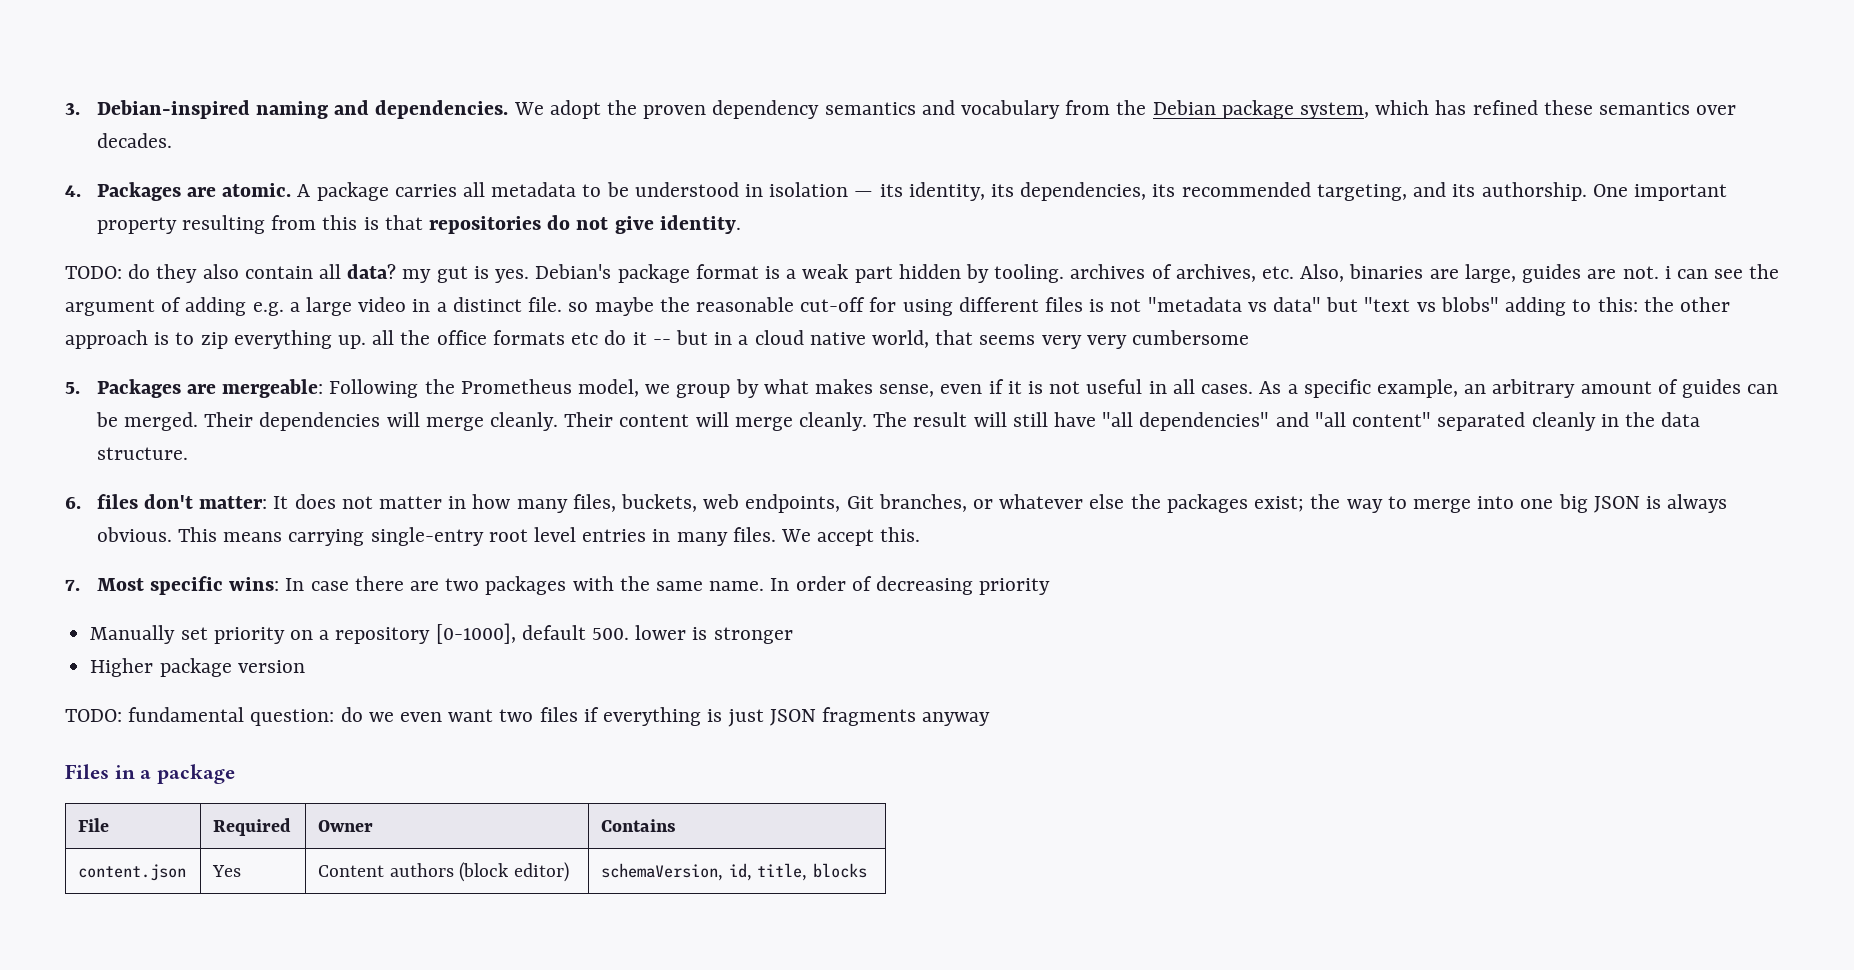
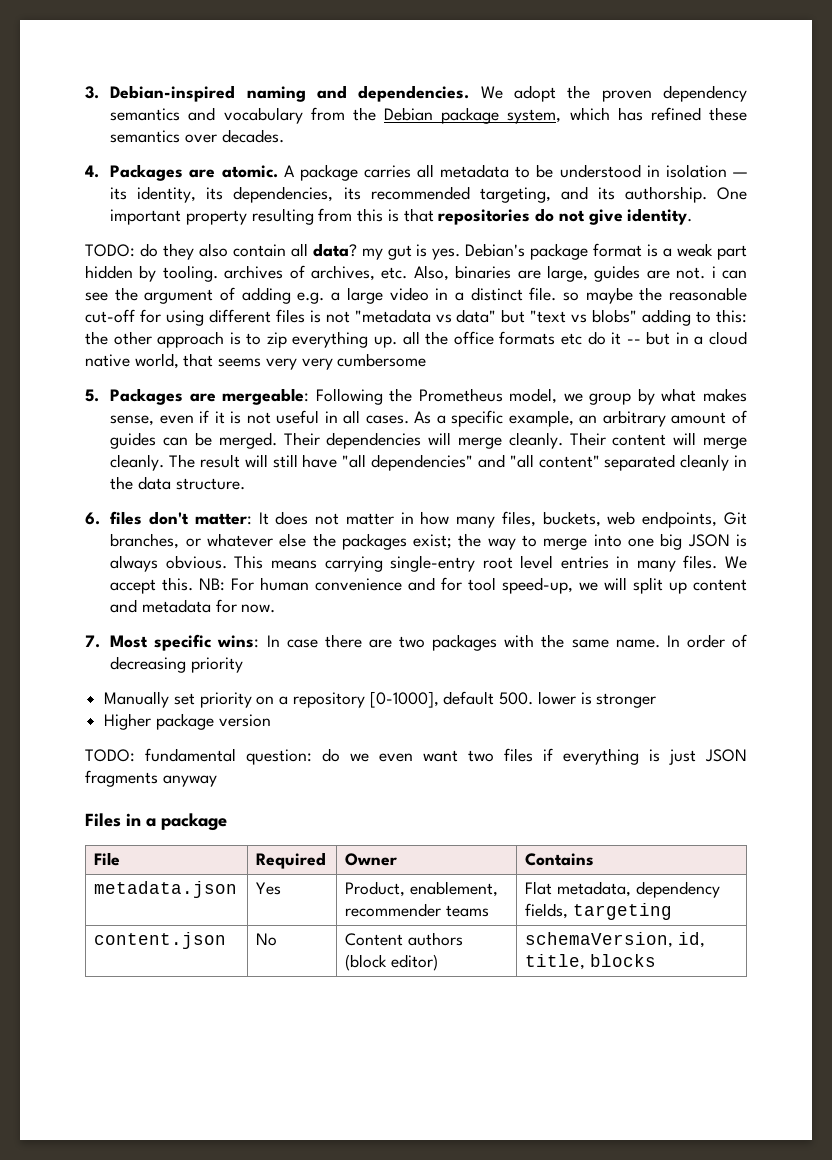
+ NB: For human convenience and for tool speed-up, we will split up content and metadata for now.
+ metadata.json | Yes | Product, enablement, recommender teams | Flat metadata, dependency fields, targeting
- content.json | Yes | Content authors (block editor) | schemaVersion, id, title, blocks
+ content.json | No | Content authors (block editor) | schemaVersion, id, title, blocks

